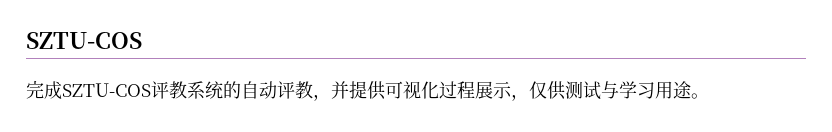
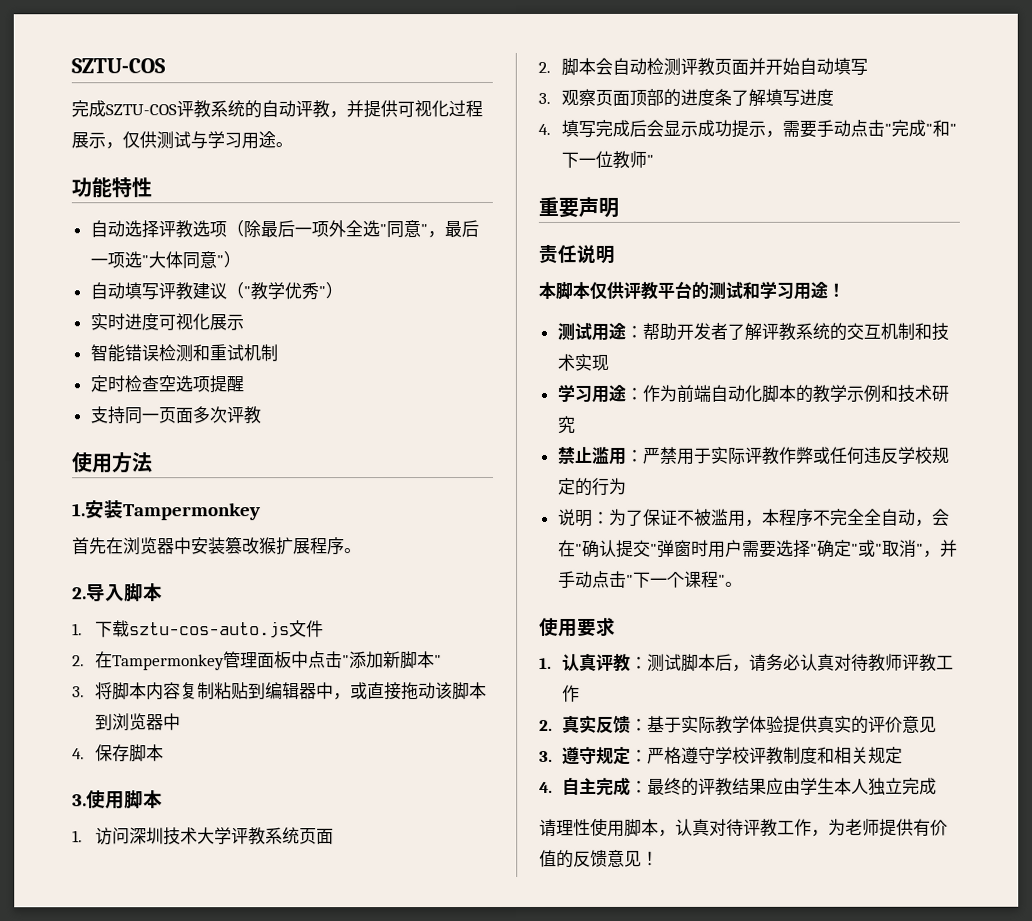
+ 功能特性
+ 自动选择评教选项（除最后一项外全选"同意"，最后一项选"大体同意"）
+ 自动填写评教建议（"教学优秀"）
+ 实时进度可视化展示
+ 智能错误检测和重试机制
+ 定时检查空选项提醒
+ 支持同一页面多次评教
+ 使用方法
+ 1.安装Tampermonkey
+ 首先在浏览器中安装篡改猴扩展程序。
+ 2.导入脚本
+ 1.下载sztu-cos-auto.js文件
+ 2.在Tampermonkey管理面板中点击"添加新脚本"
+ 3.将脚本内容复制粘贴到编辑器中，或直接拖动该脚本到浏览器中
+ 4.保存脚本
+ 3.使用脚本
+ 1.访问深圳技术大学评教系统页面
+ 2.脚本会自动检测评教页面并开始自动填写
+ 3.观察页面顶部的进度条了解填写进度
+ 4.填写完成后会显示成功提示，需要手动点击"完成"和"下一位教师"
+ 重要声明
+ 责任说明
+ 本脚本仅供评教平台的测试和学习用途！
+ 测试用途：帮助开发者了解评教系统的交互机制和技术实现
+ 学习用途：作为前端自动化脚本的教学示例和技术研究
+ 禁止滥用：严禁用于实际评教作弊或任何违反学校规定的行为
+ 说明：为了保证不被滥用，本程序不完全全自动，会在"确认提交"弹窗时用户需要选择"确定"或"取消"，并手动点击"下一个课程"。
+ 使用要求
+ 1.认真评教：测试脚本后，请务必认真对待教师评教工作
+ 2.真实反馈：基于实际教学体验提供真实的评价意见
+ 3.遵守规定：严格遵守学校评教制度和相关规定
+ 4.自主完成：最终的评教结果应由学生本人独立完成
+ 请理性使用脚本，认真对待评教工作，为老师提供有价值的反馈意见！

